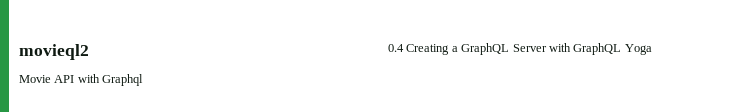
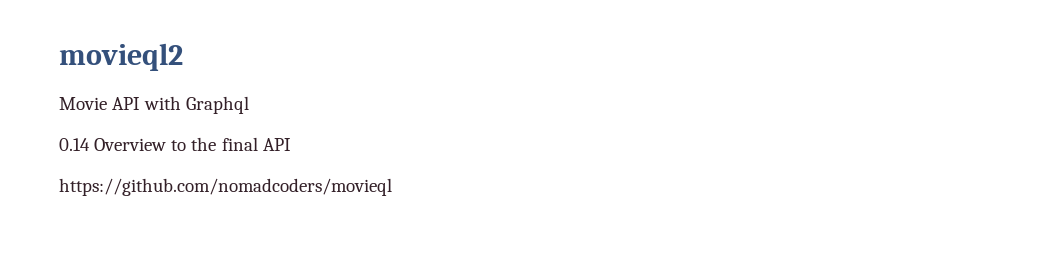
- 0.4 Creating a GraphQL Server with GraphQL Yoga
+ 0.14 Overview to the final API
+ https://github.com/nomadcoders/movieql

